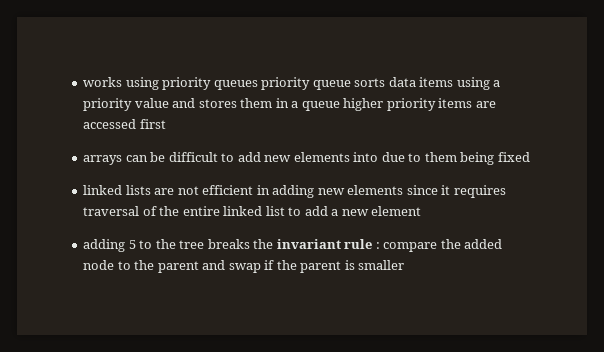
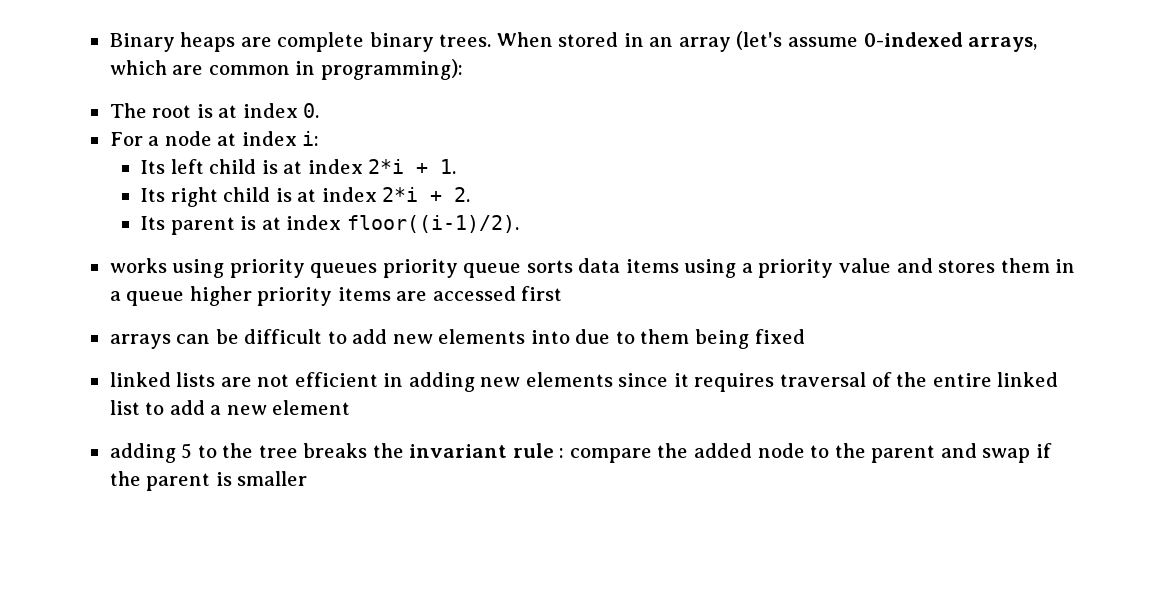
+ Binary heaps are complete binary trees. When stored in an array (let's assume 0-indexed arrays, which are common in programming):
+ The root is at index 0.
+ For a node at index i:
+ Its left child is at index 2*i + 1.
+ Its right child is at index 2*i + 2.
+ Its parent is at index floor((i-1)/2).

